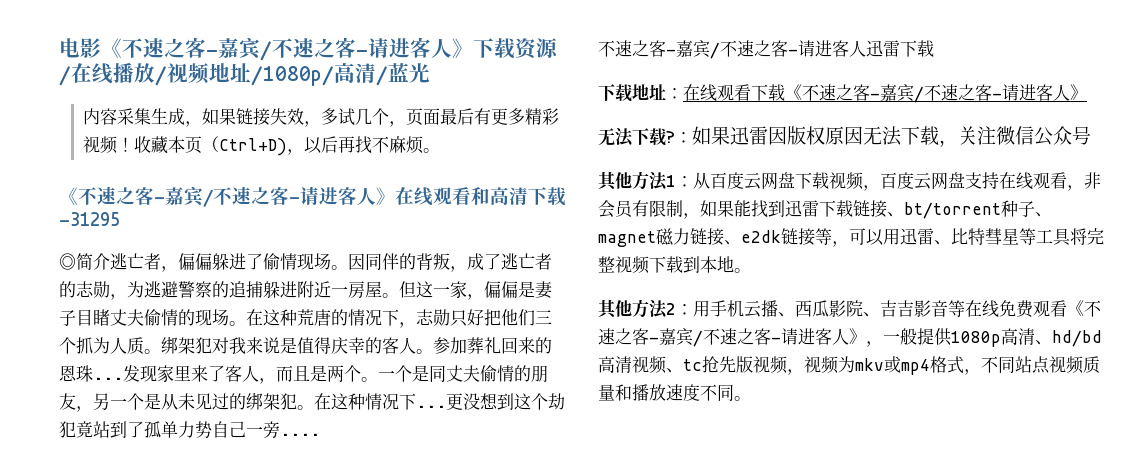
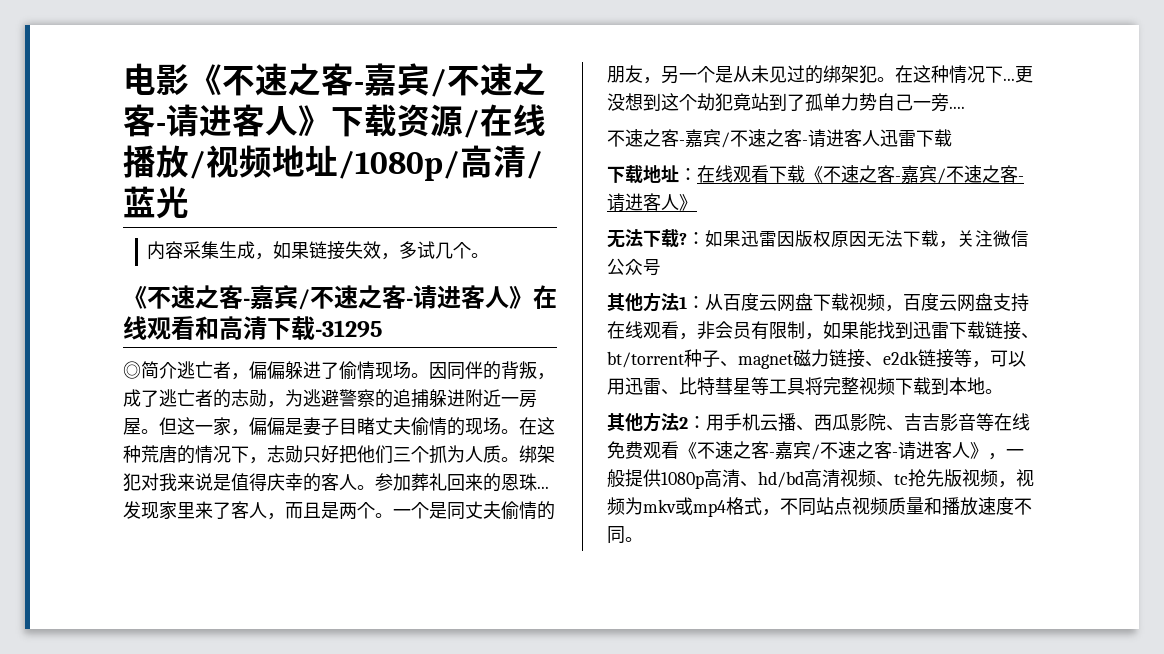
- 内容采集生成，如果链接失效，多试几个，页面最后有更多精彩视频！收藏本页（Ctrl+D)，以后再找不麻烦。
+ 内容采集生成，如果链接失效，多试几个。

